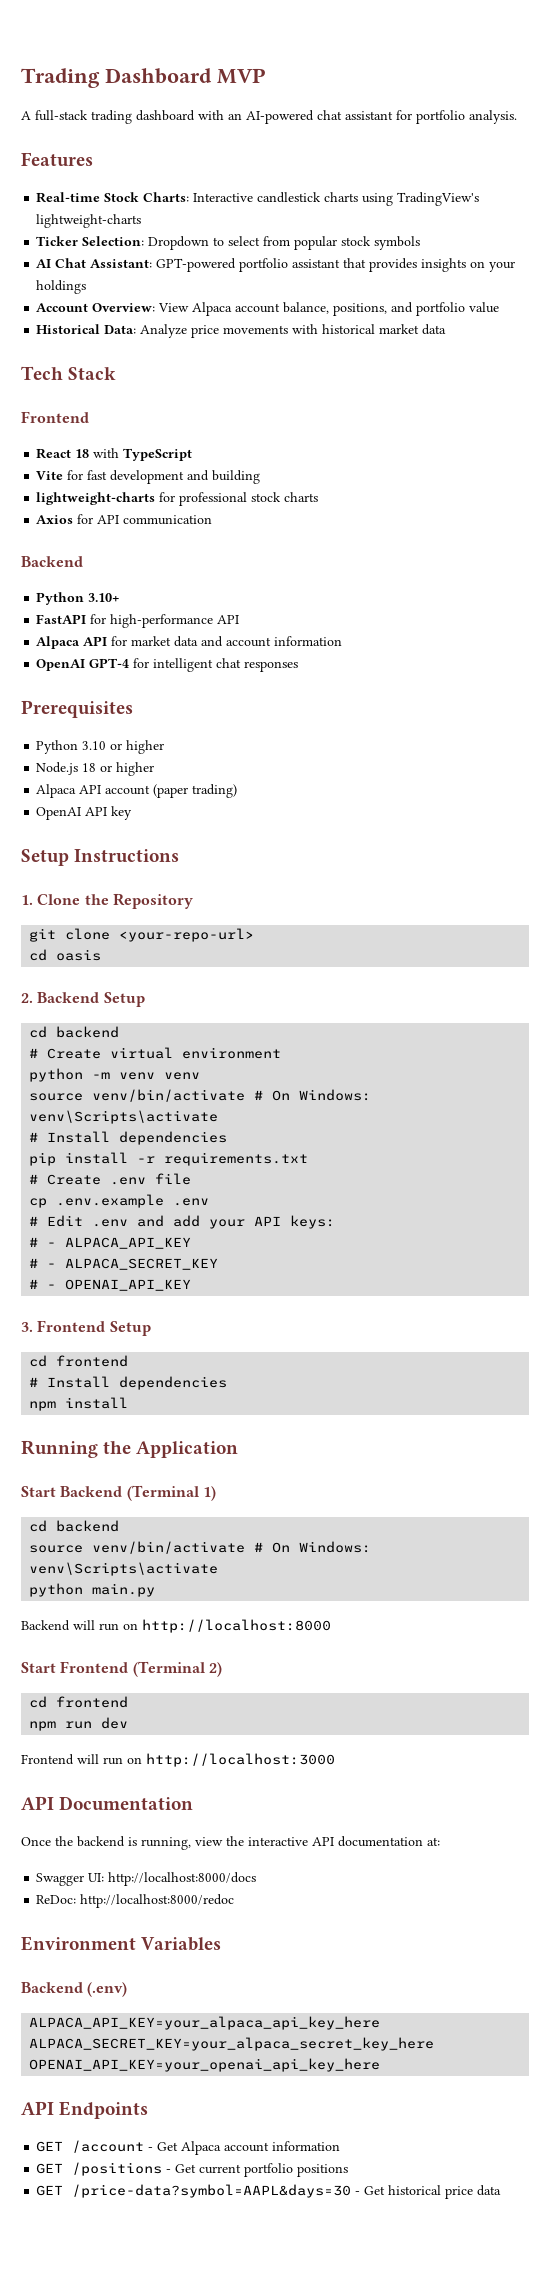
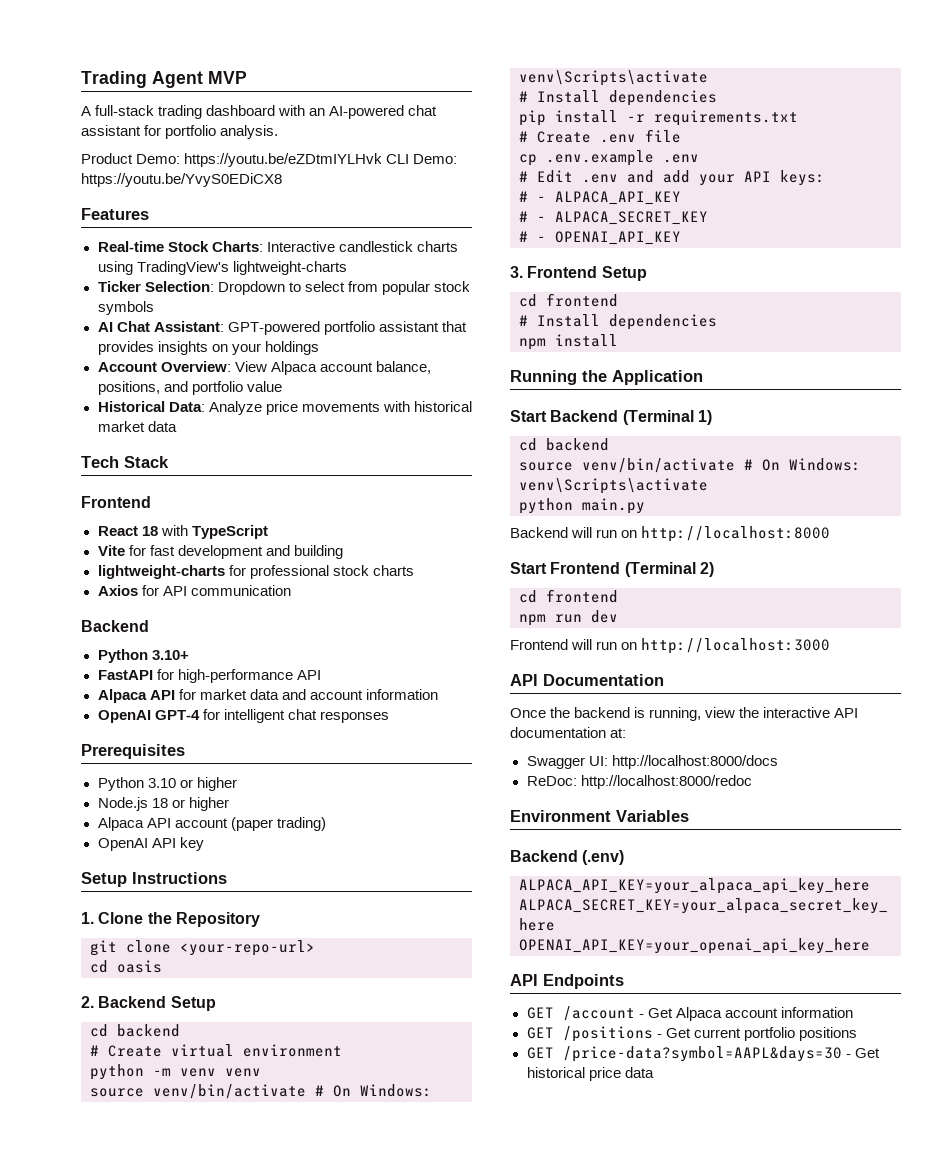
- Trading Dashboard MVP
+ Trading Agent MVP
+ Product Demo: https://youtu.be/eZDtmIYLHvk CLI Demo: https://youtu.be/YvyS0EDiCX8

